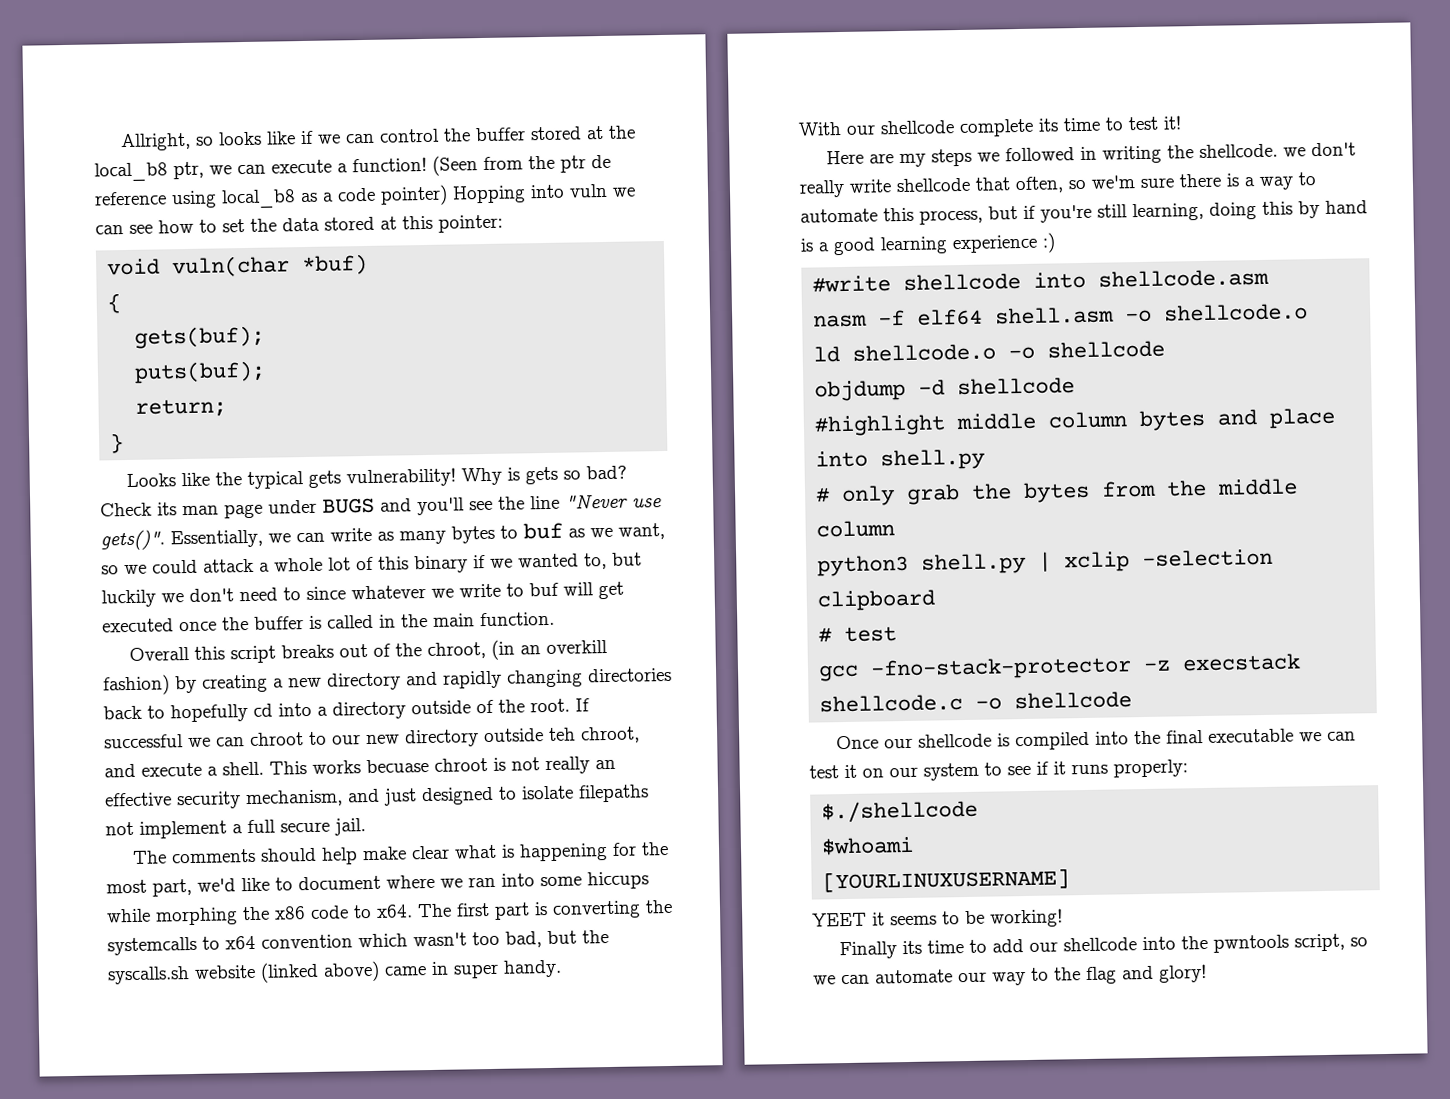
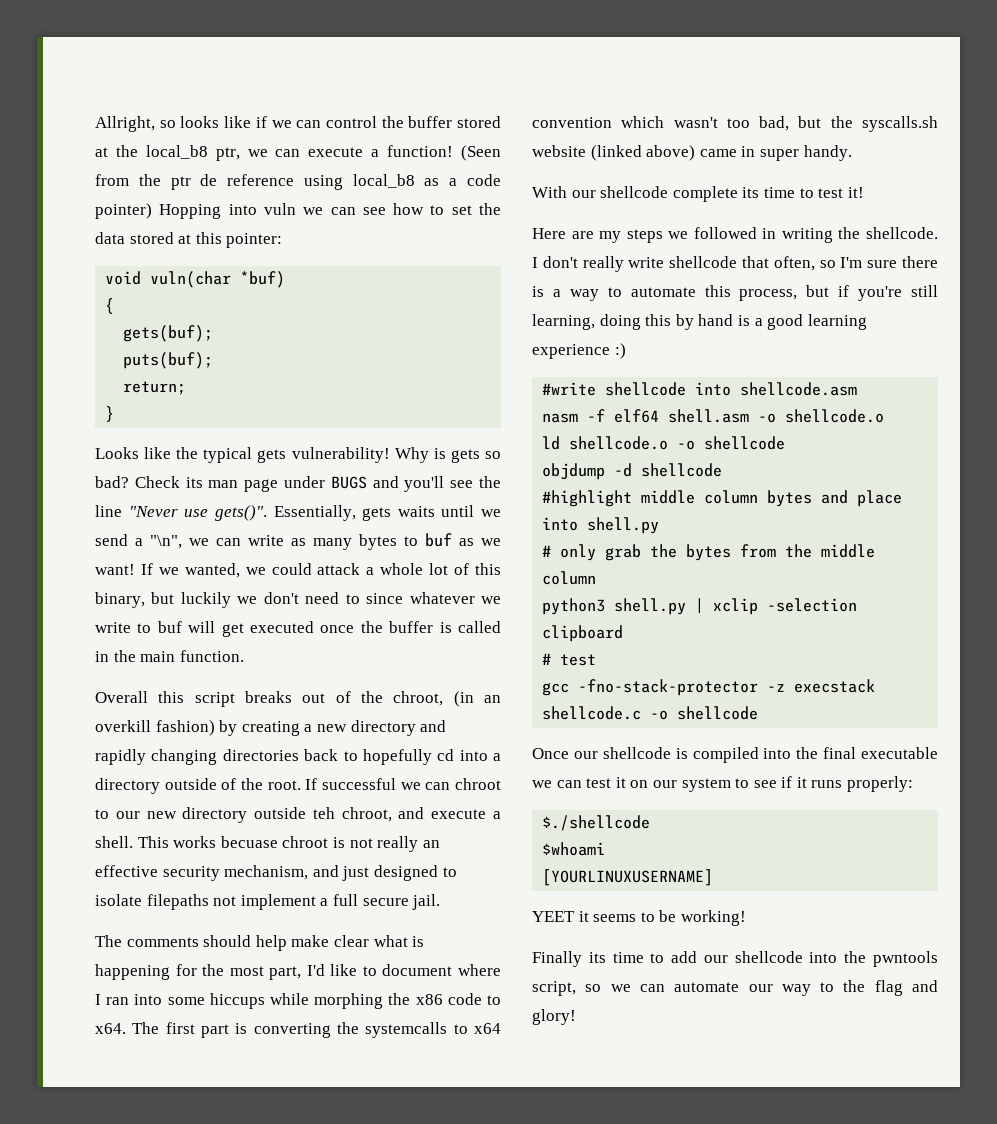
- Essentially, we can write as many bytes to buf as we want, so we could attack a whole lot of this binary if we wanted to, but luckily we don't need to since whatever we write to buf will get executed once the buffer is called in the main function.
+ Essentially, gets waits until we send a "\n", we can write as many bytes to buf as we want! If we wanted, we could attack a whole lot of this binary, but luckily we don't need to since whatever we write to buf will get executed once the buffer is called in the main function.
- The comments should help make clear what is happening for the most part, we'd like to document where we ran into some hiccups while morphing the x86 code to x64.
+ The comments should help make clear what is happening for the most part, I'd like to document where I ran into some hiccups while morphing the x86 code to x64.
- Here are my steps we followed in writing the shellcode. we don't really write shellcode that often, so we'm sure there is a way to automate this process, but if you're still learning, doing this by hand is a good learning experience :)
+ Here are my steps we followed in writing the shellcode. I don't really write shellcode that often, so I'm sure there is a way to automate this process, but if you're still learning, doing this by hand is a good learning experience :)

